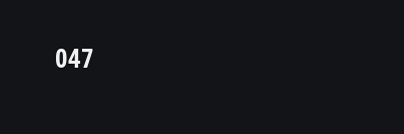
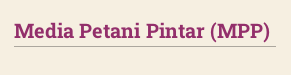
- 047
+ Media Petani Pintar (MPP)

